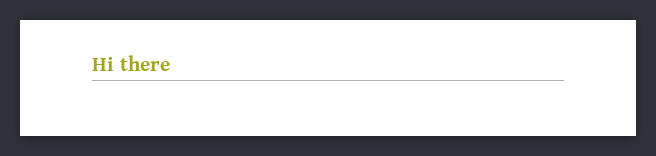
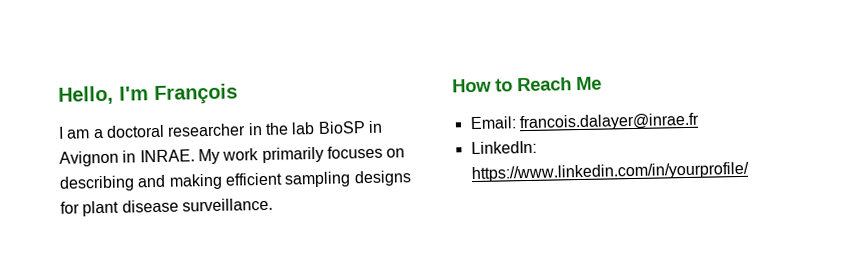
- Hi there
+ Hello, I'm François
+ I am a doctoral researcher in the lab BioSP in Avignon in INRAE. My work primarily focuses on describing and making efficient sampling designs for plant disease surveillance.
+ How to Reach Me
+ Email: francois.dalayer@inrae.fr
+ LinkedIn: https://www.linkedin.com/in/yourprofile/

